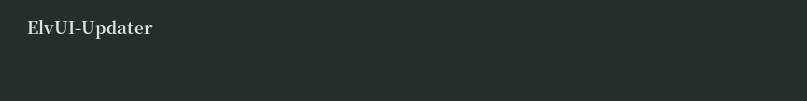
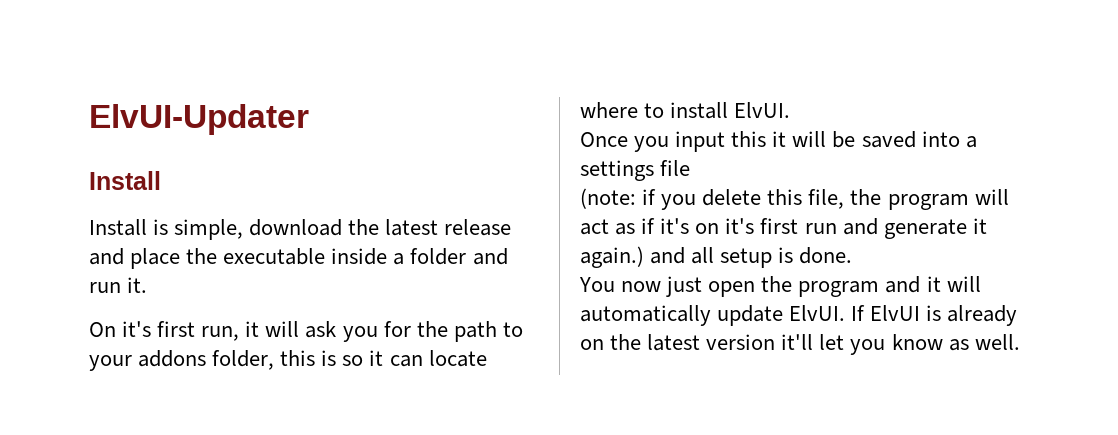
  ElvUI-Updater
+ Install
+ Install is simple, download the latest release and place the executable inside a folder and run it.
+ On it's first run, it will ask you for the path to your addons folder, this is so it can locate where to install ElvUI.
+ Once you input this it will be saved into a settings file
+ (note: if you delete this file, the program will act as if it's on it's first run and generate it again.) and all setup is done.
+ You now just open the program and it will automatically update ElvUI. If ElvUI is already on the latest version it'll let you know as well.

